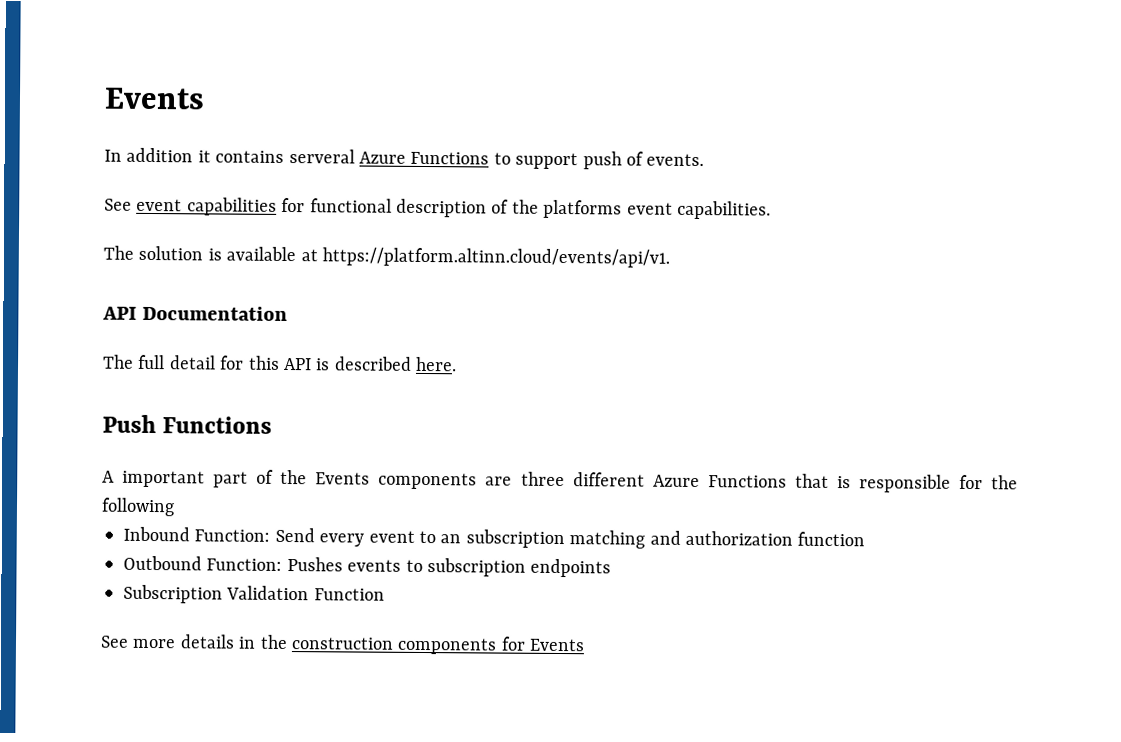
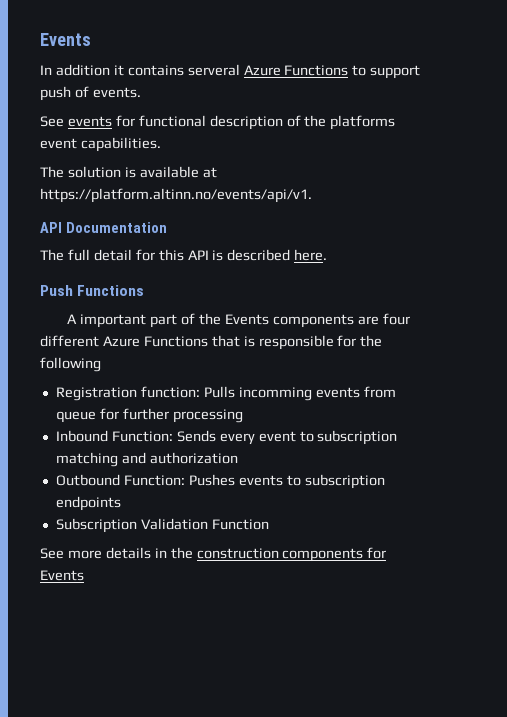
- See event capabilities for functional description of the platforms event capabilities.
+ See events for functional description of the platforms event capabilities.
- The solution is available at https://platform.altinn.cloud/events/api/v1.
+ The solution is available at https://platform.altinn.no/events/api/v1.
- A important part of the Events components are three different Azure Functions that is responsible for the following
+ A important part of the Events components are four different Azure Functions that is responsible for the following
+ Registration function: Pulls incomming events from queue for further processing
- Inbound Function: Send every event to an subscription matching and authorization function
+ Inbound Function: Sends every event to subscription matching and authorization

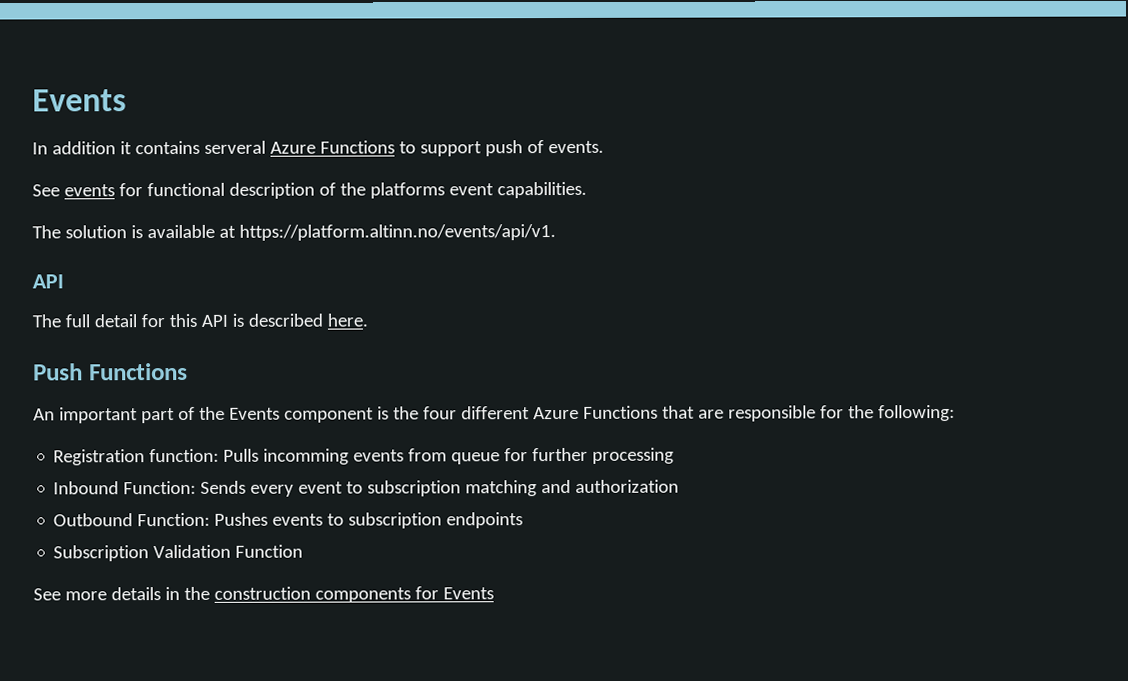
  The solution is available at https://platform.altinn.no/events/api/v1.
- API Documentation
+ API
- A important part of the Events components are four different Azure Functions that is responsible for the following
+ An important part of the Events component is the four different Azure Functions that are responsible for the following:

